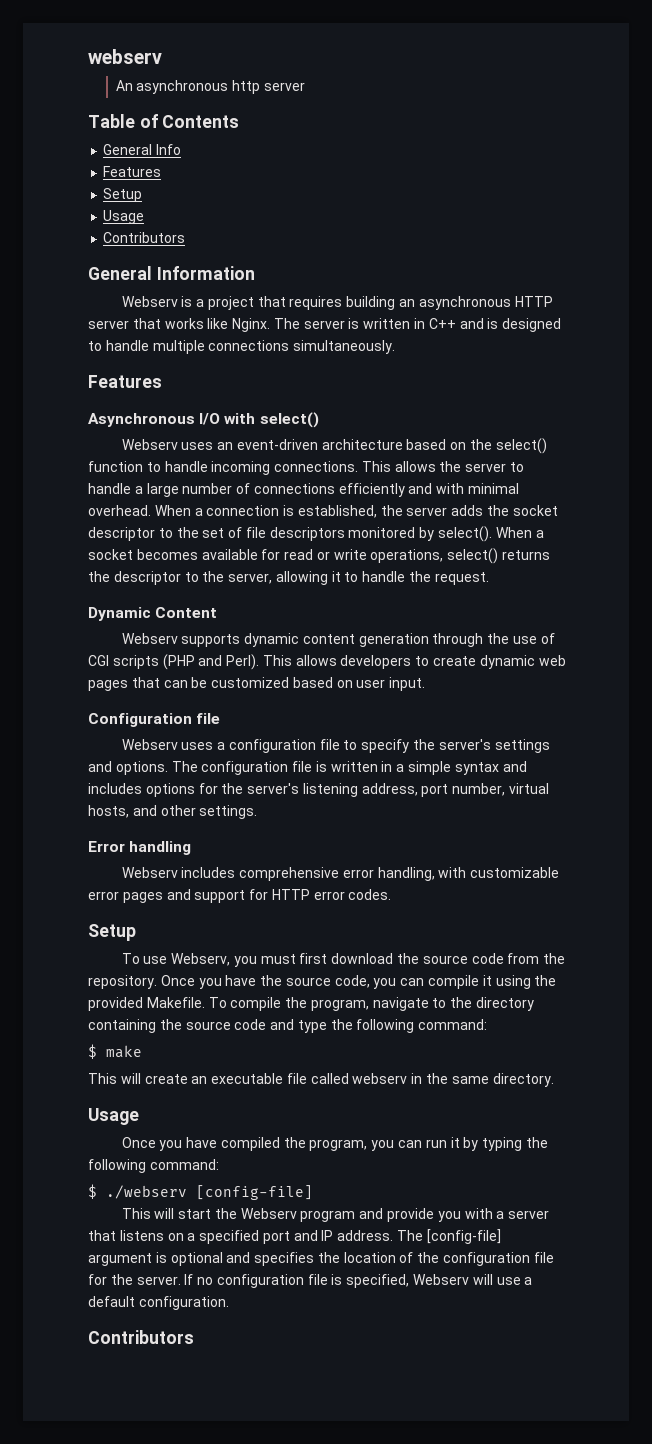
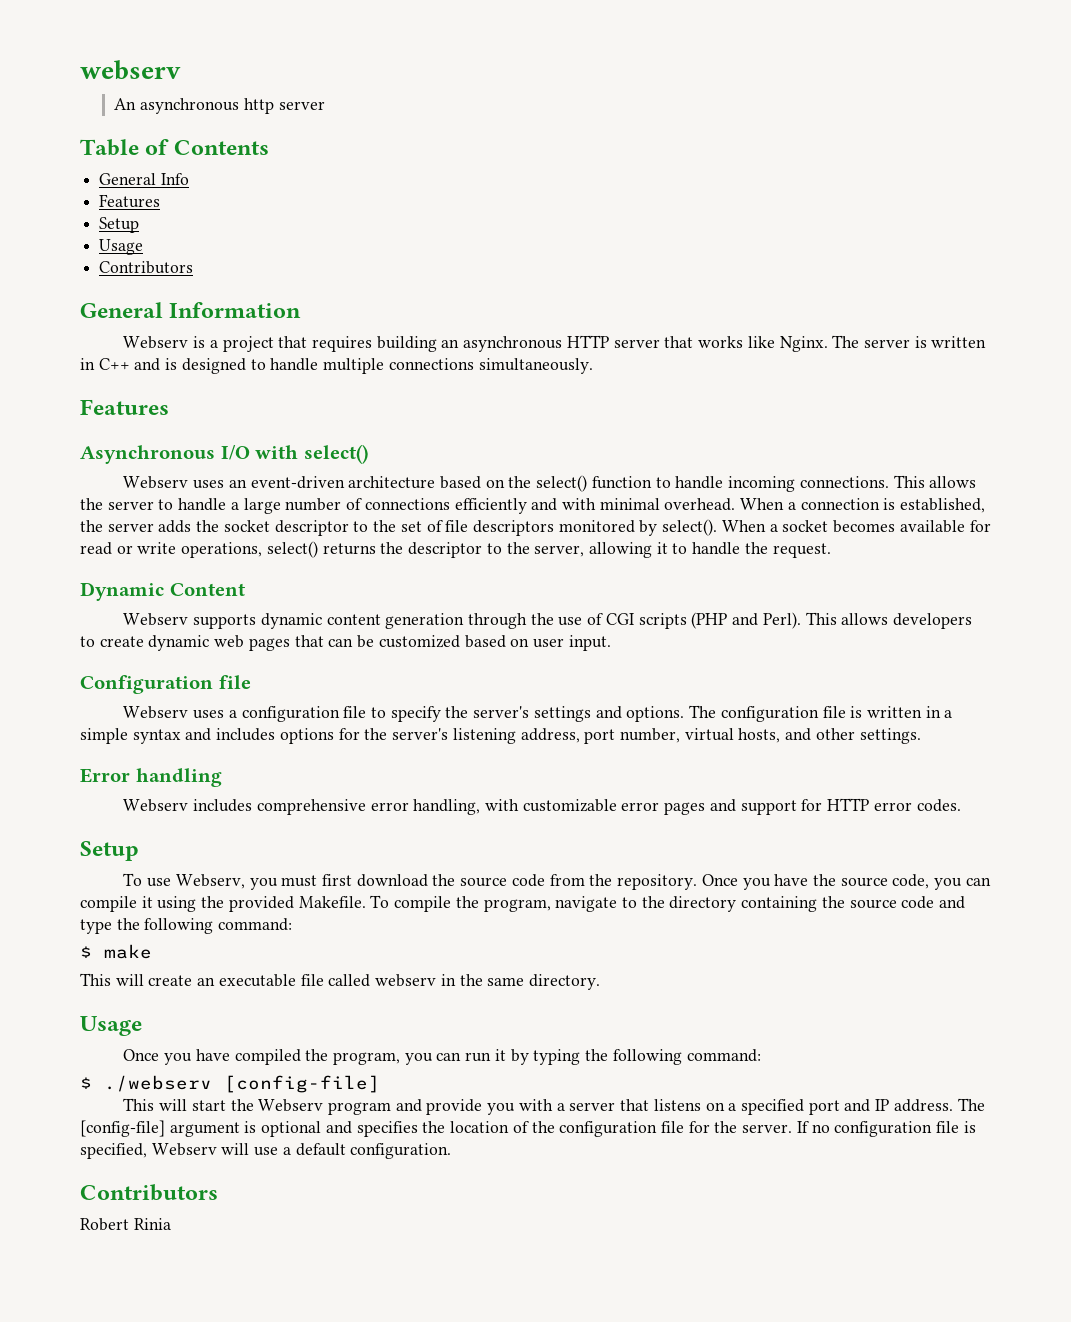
+ Robert Rinia

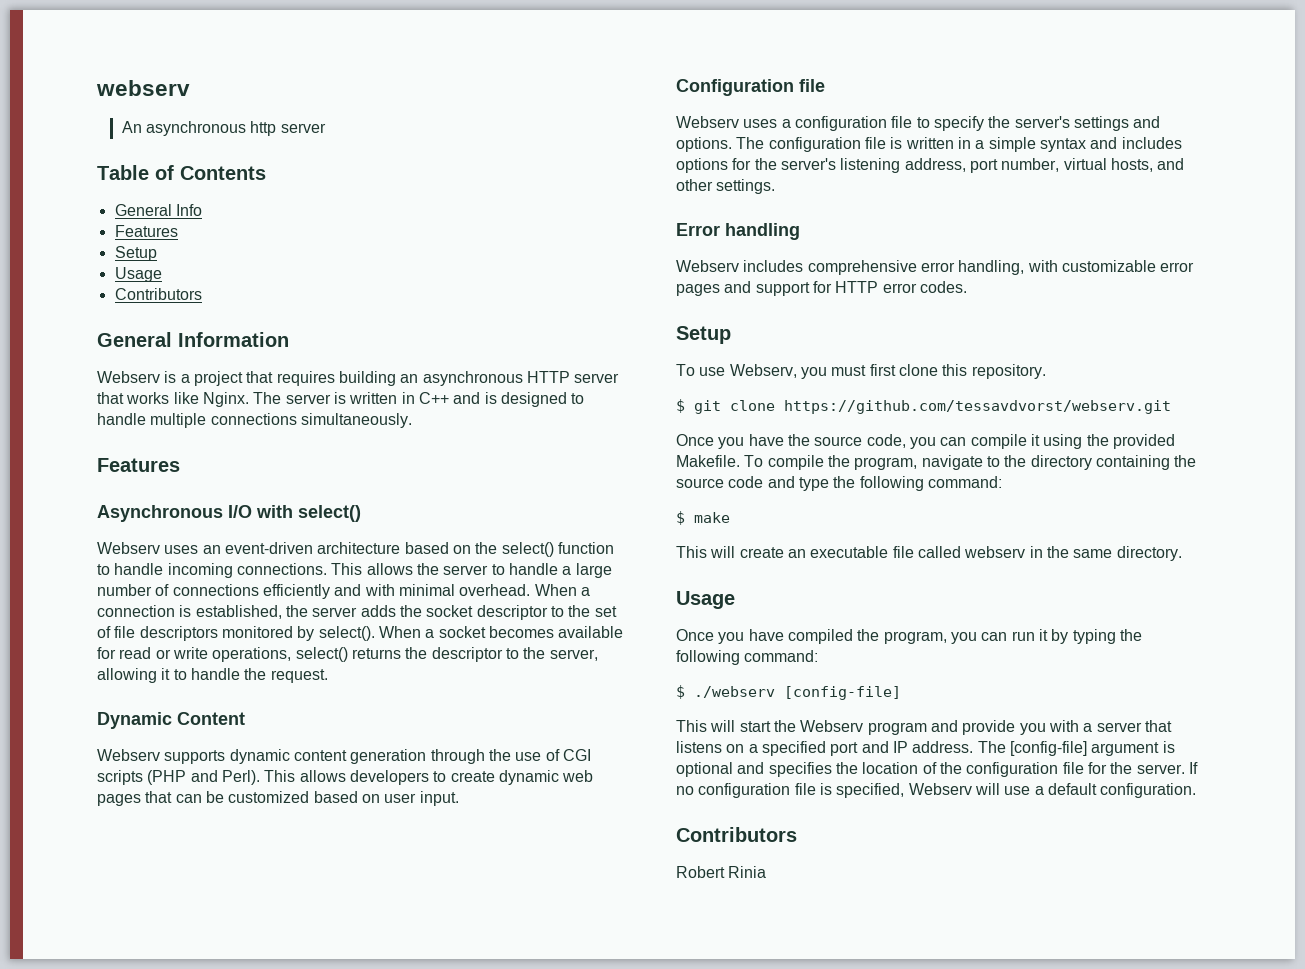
- To use Webserv, you must first download the source code from the repository. Once you have the source code, you can compile it using the provided Makefile.
+ To use Webserv, you must first clone this repository.
+ $ git clone https://github.com/tessavdvorst/webserv.git
+ Once you have the source code, you can compile it using the provided Makefile.

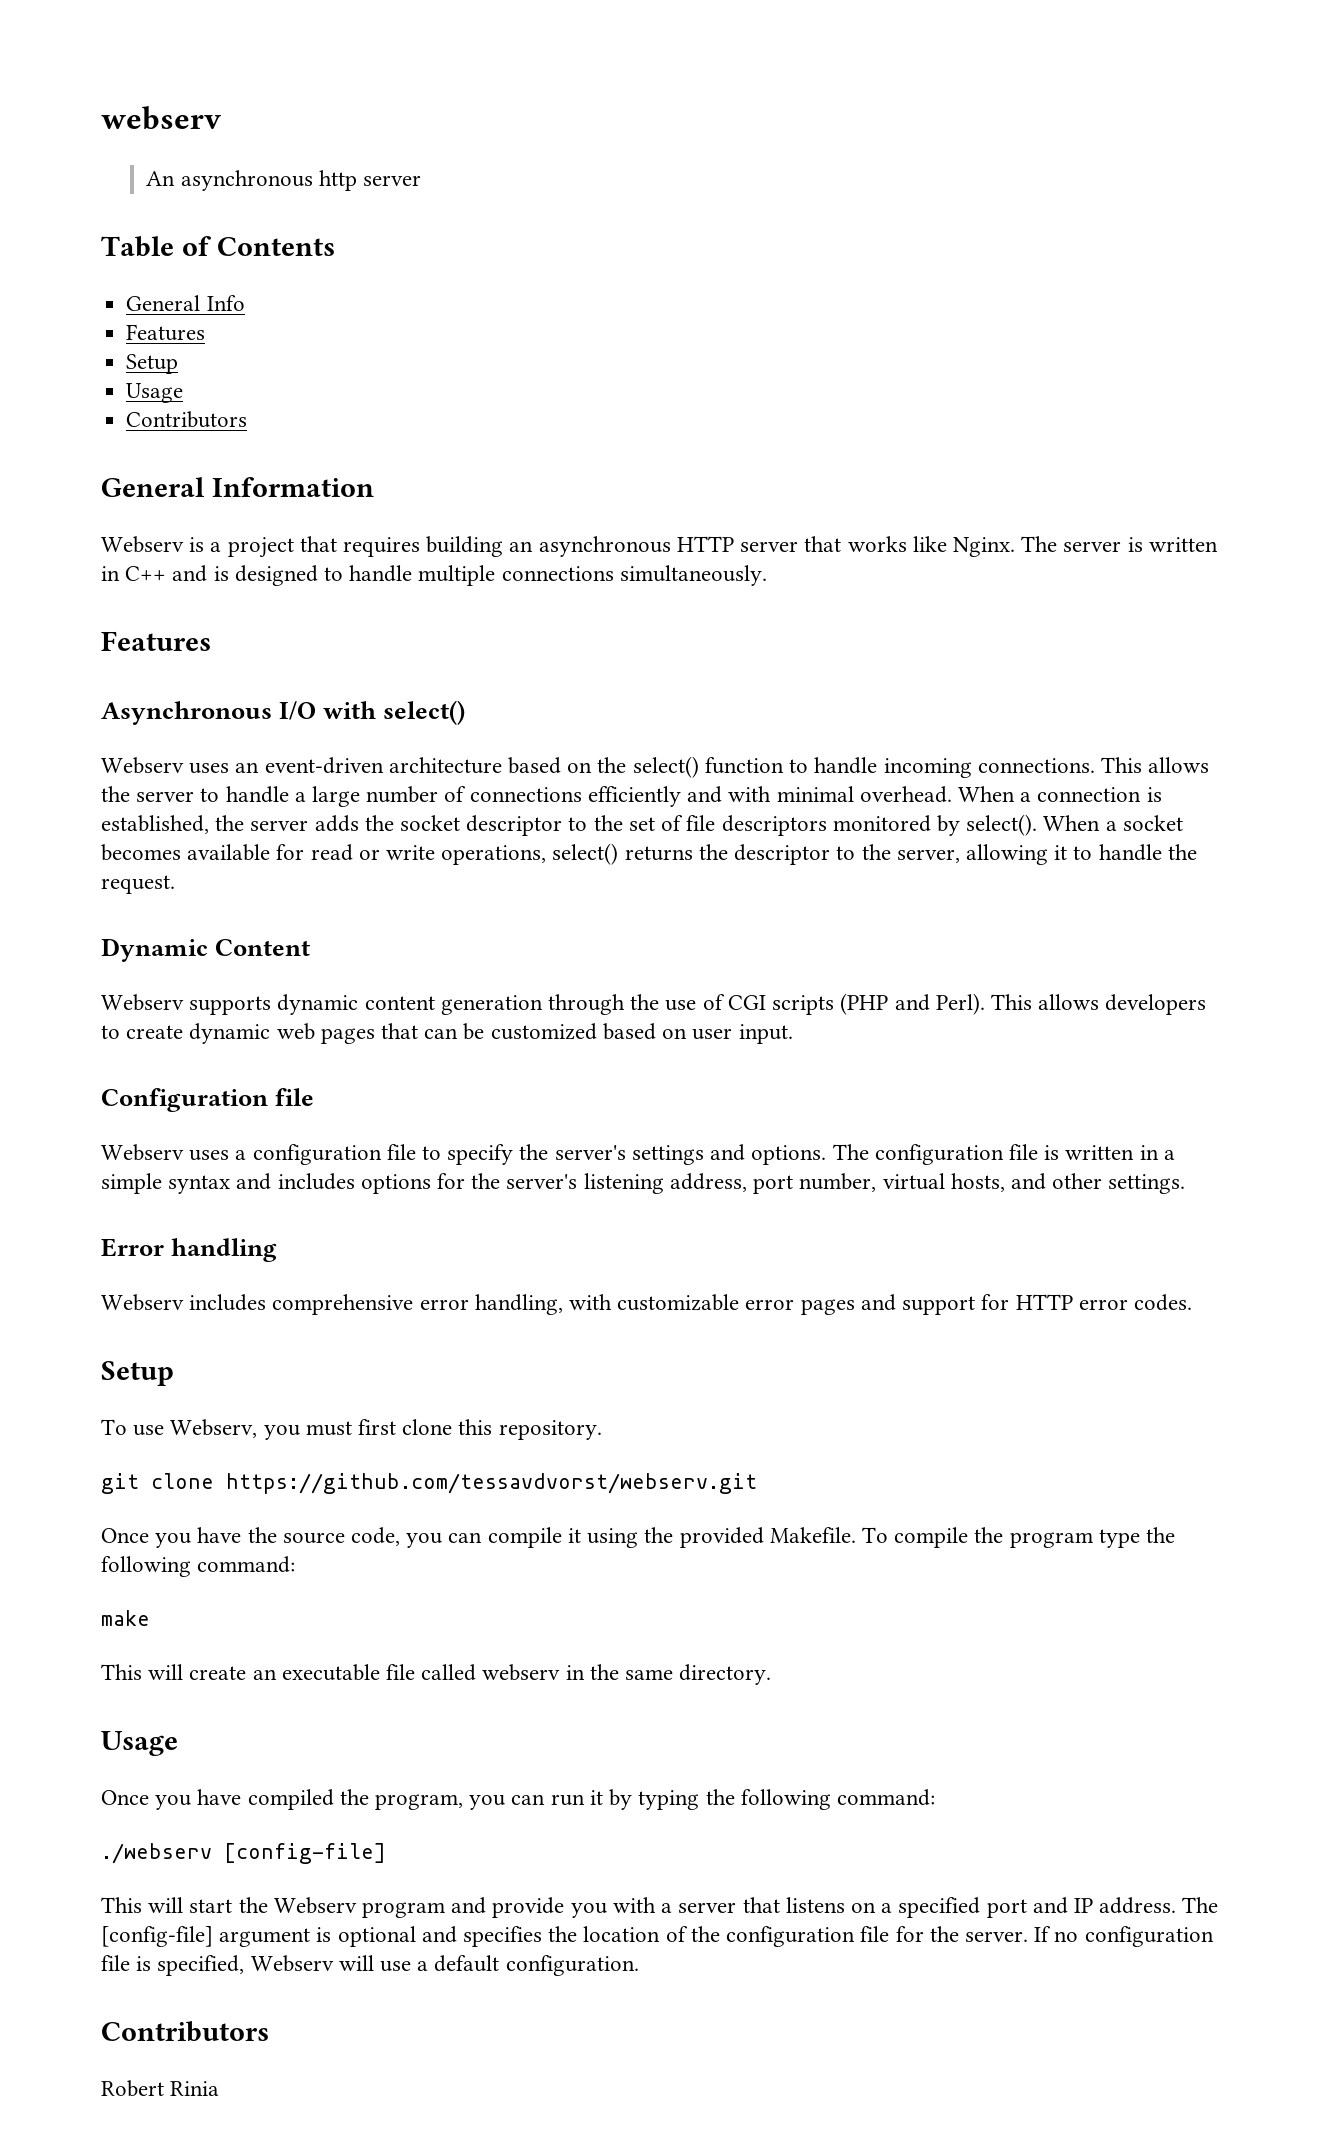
- $ git clone https://github.com/tessavdvorst/webserv.git
+ git clone https://github.com/tessavdvorst/webserv.git
- To compile the program, navigate to the directory containing the source code and type the following command:
+ To compile the program type the following command:
- $ make
+ make
- $ ./webserv [config-file]
+ ./webserv [config-file]

